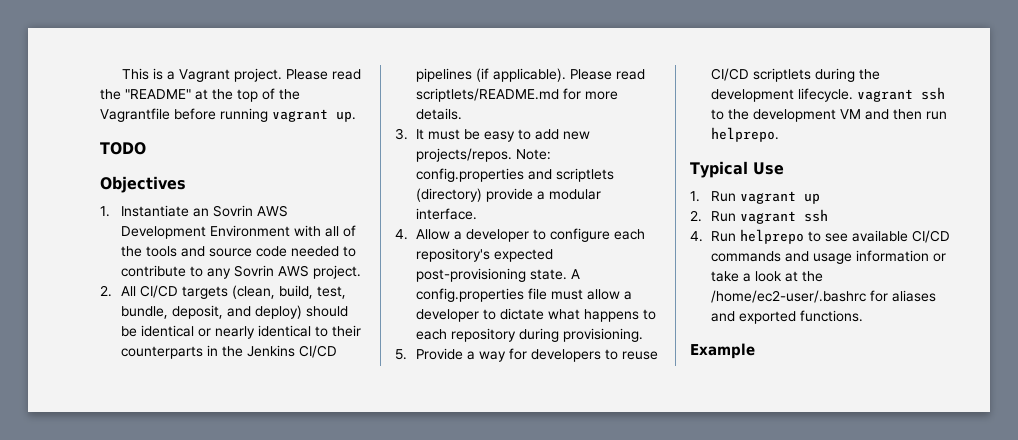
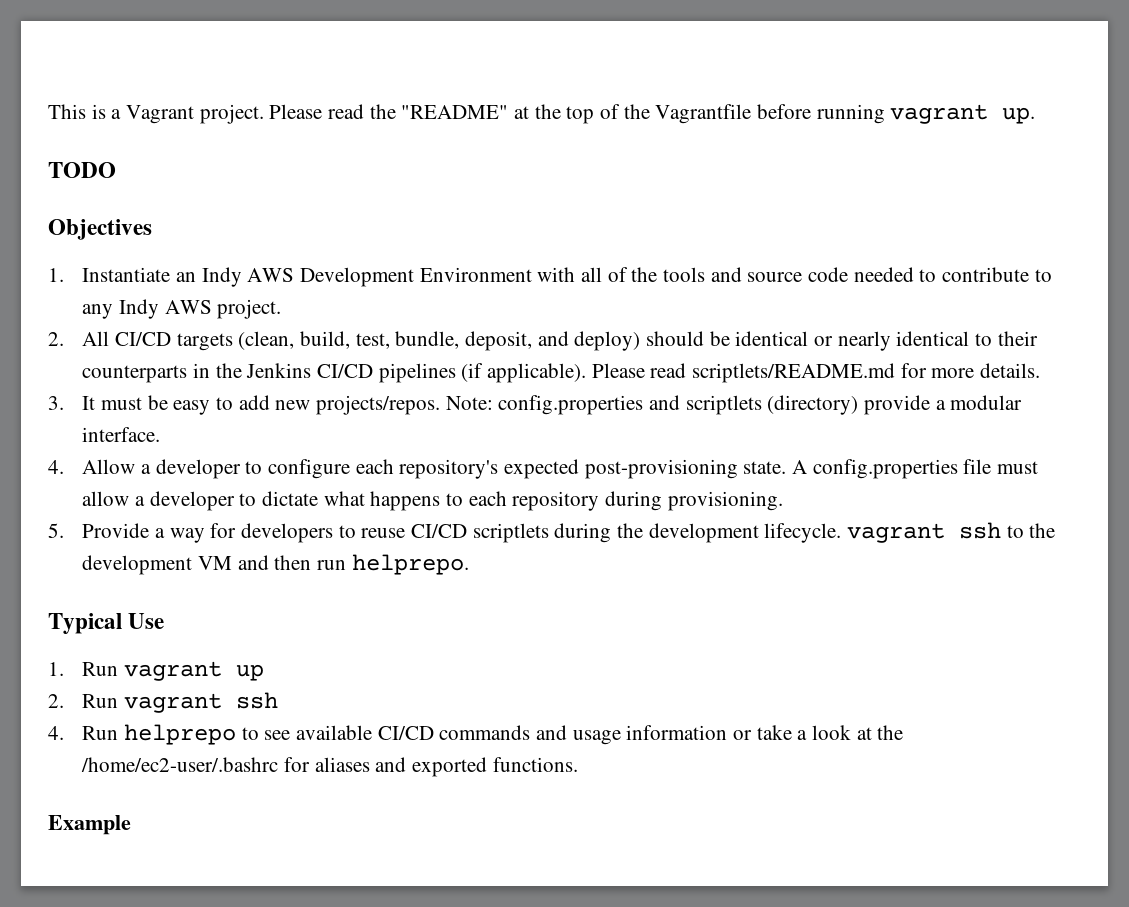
- 1. Instantiate an Sovrin AWS Development Environment with all of the tools and source code needed to contribute to any Sovrin AWS project.
+ 1. Instantiate an Indy AWS Development Environment with all of the tools and source code needed to contribute to any Indy AWS project.

